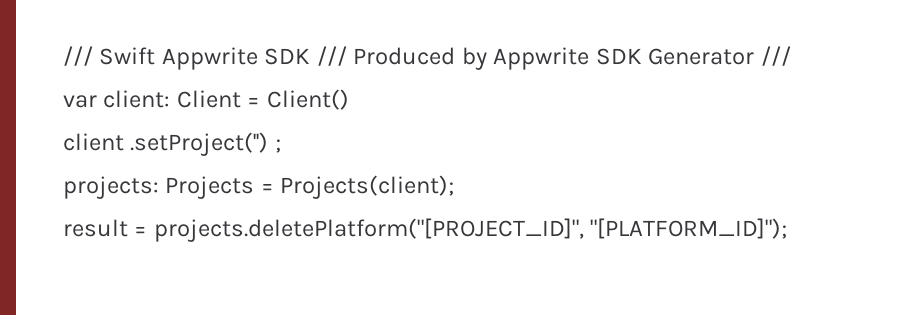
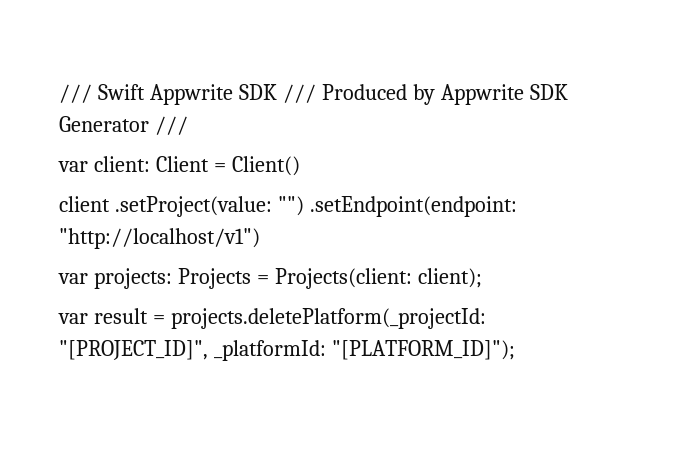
- client .setProject('') ;
- projects: Projects = Projects(client);
- result = projects.deletePlatform("[PROJECT_ID]", "[PLATFORM_ID]");
+ client .setProject(value: "") .setEndpoint(endpoint: "http://localhost/v1")
+ var projects: Projects = Projects(client: client);
+ var result = projects.deletePlatform(_projectId: "[PROJECT_ID]", _platformId: "[PLATFORM_ID]");

